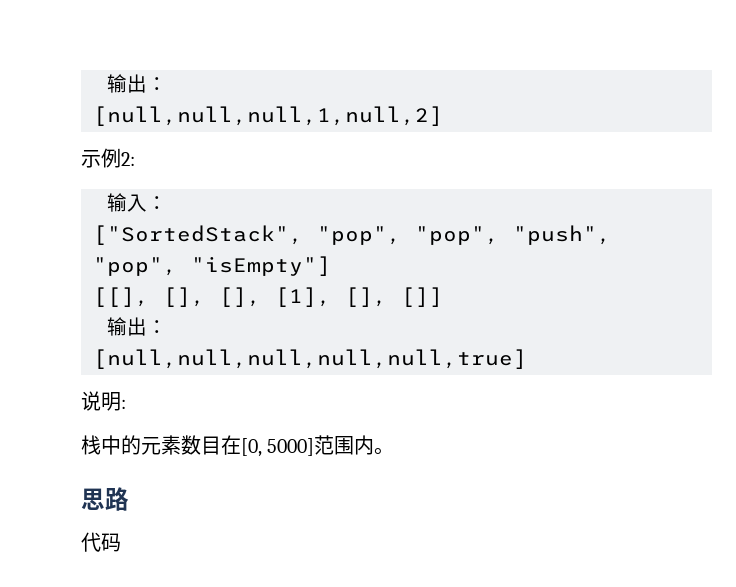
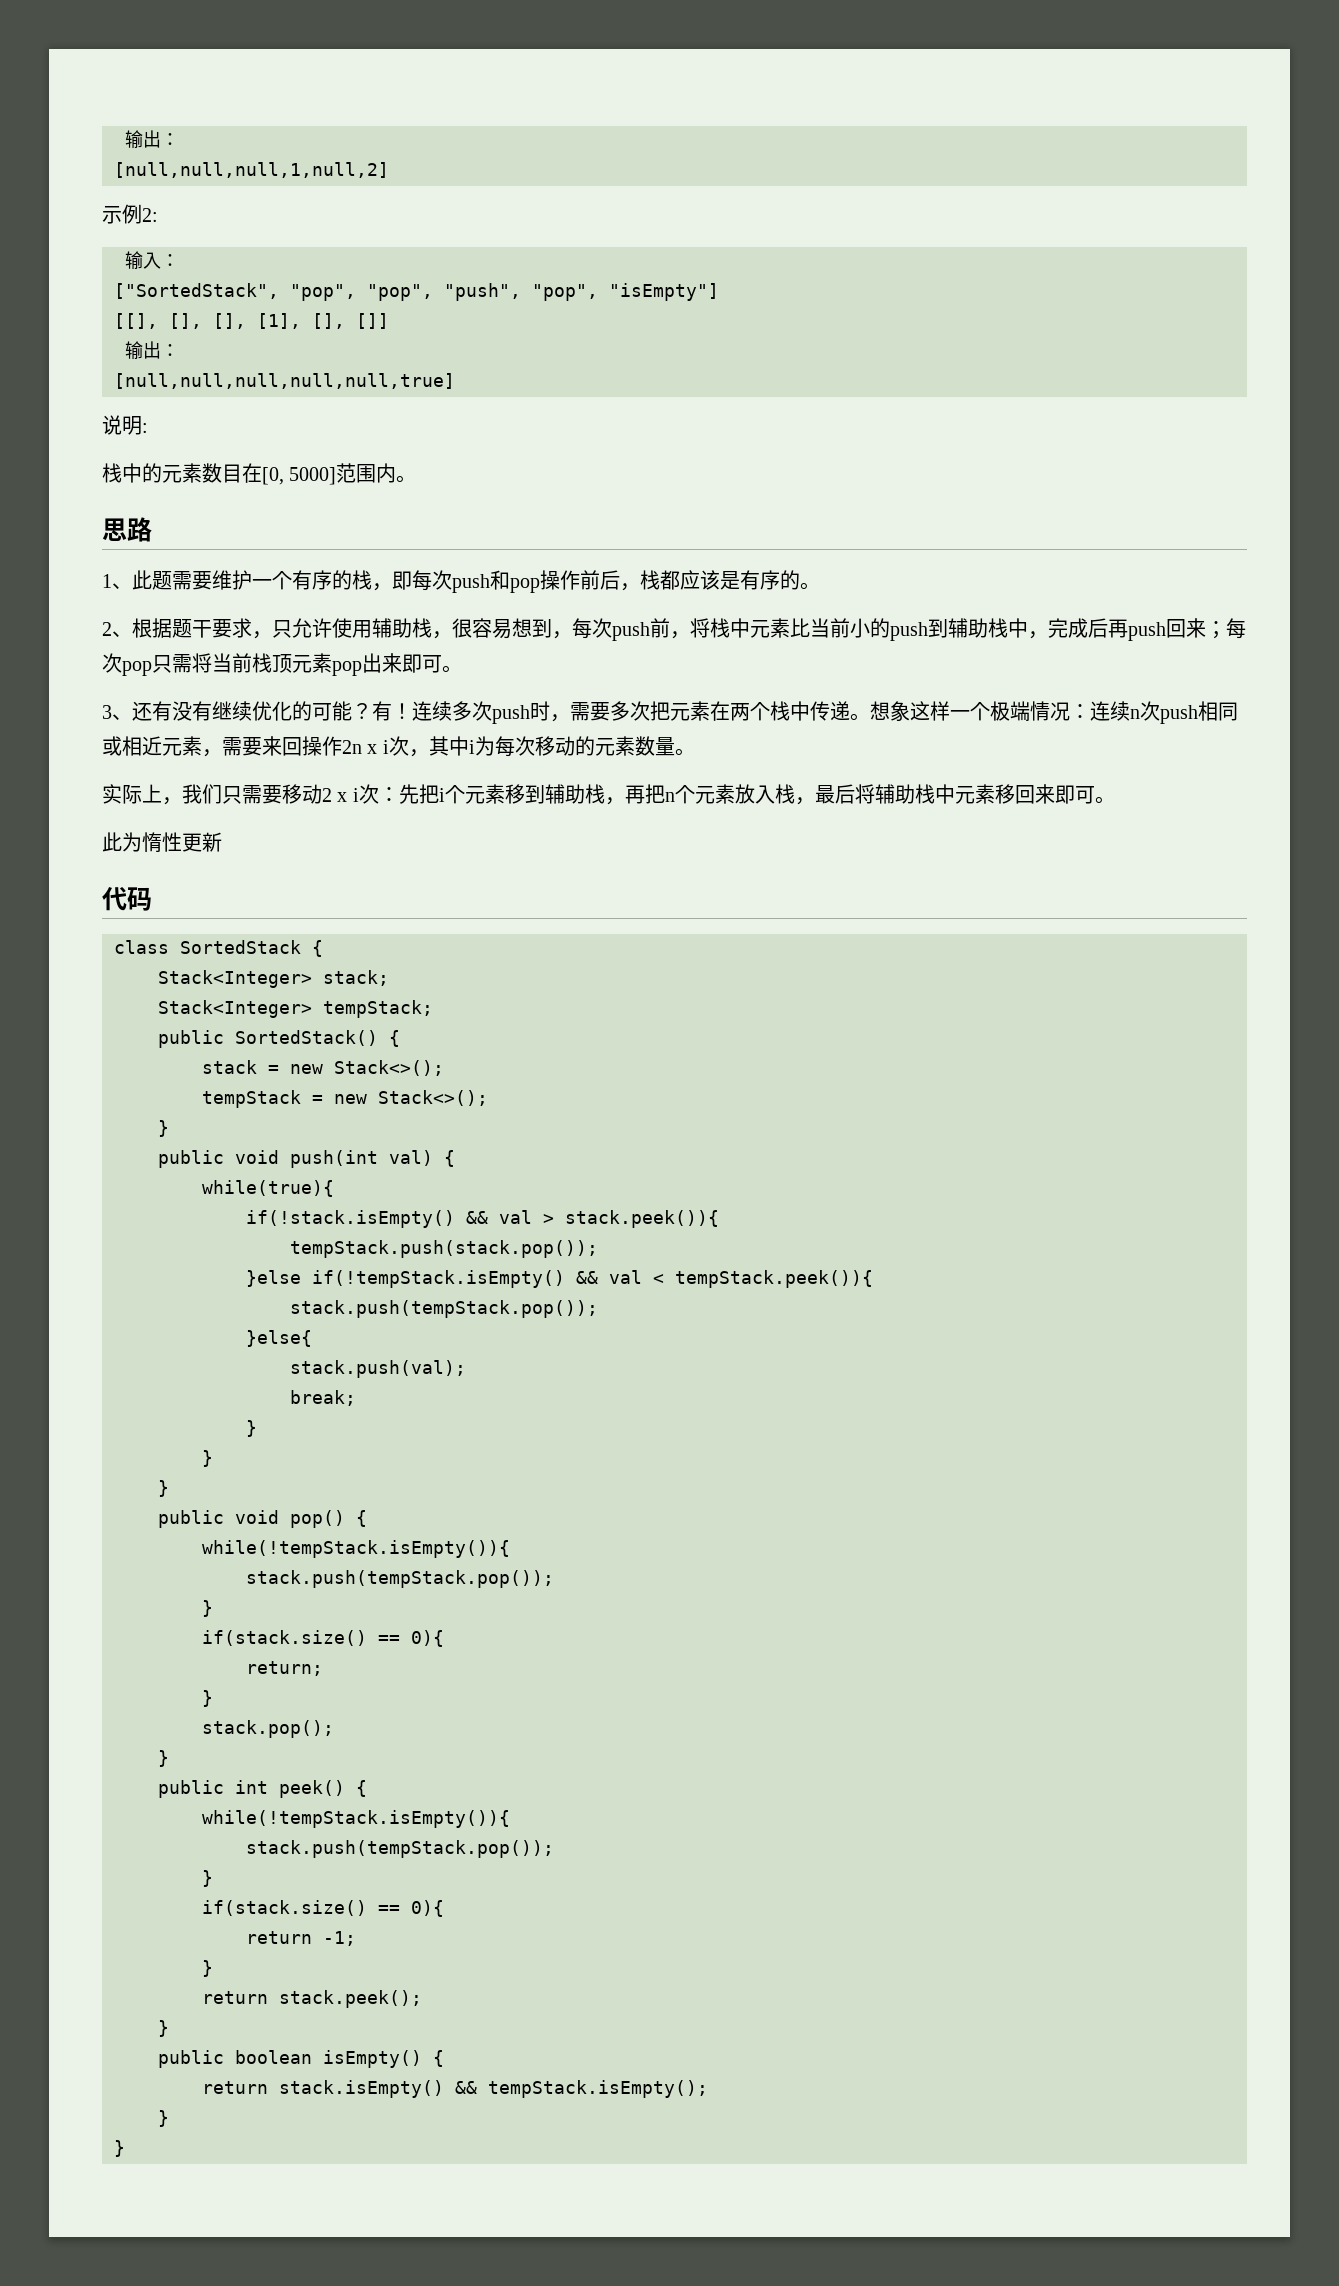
+ 1、此题需要维护一个有序的栈，即每次push和pop操作前后，栈都应该是有序的。
+ 2、根据题干要求，只允许使用辅助栈，很容易想到，每次push前，将栈中元素比当前小的push到辅助栈中，完成后再push回来；每次pop只需将当前栈顶元素pop出来即可。
+ 3、还有没有继续优化的可能？有！连续多次push时，需要多次把元素在两个栈中传递。想象这样一个极端情况：连续n次push相同或相近元素，需要来回操作2n x i次，其中i为每次移动的元素数量。
+ 实际上，我们只需要移动2 x i次：先把i个元素移到辅助栈，再把n个元素放入栈，最后将辅助栈中元素移回来即可。
+ 此为惰性更新
  代码
+ class SortedStack {
+ Stack<Integer> stack;
+ Stack<Integer> tempStack;
+ public SortedStack() {
+ stack = new Stack<>();
+ tempStack = new Stack<>();
+ }
+ public void push(int val) {
+ while(true){
+ if(!stack.isEmpty() && val > stack.peek()){
+ tempStack.push(stack.pop());
+ }else if(!tempStack.isEmpty() && val < tempStack.peek()){
+ stack.push(tempStack.pop());
+ }else{
+ stack.push(val);
+ break;
+ }
+ }
+ }
+ public void pop() {
+ while(!tempStack.isEmpty()){
+ stack.push(tempStack.pop());
+ }
+ if(stack.size() == 0){
+ return;
+ }
+ stack.pop();
+ }
+ public int peek() {
+ while(!tempStack.isEmpty()){
+ stack.push(tempStack.pop());
+ }
+ if(stack.size() == 0){
+ return -1;
+ }
+ return stack.peek();
+ }
+ public boolean isEmpty() {
+ return stack.isEmpty() && tempStack.isEmpty();
+ }
+ }

